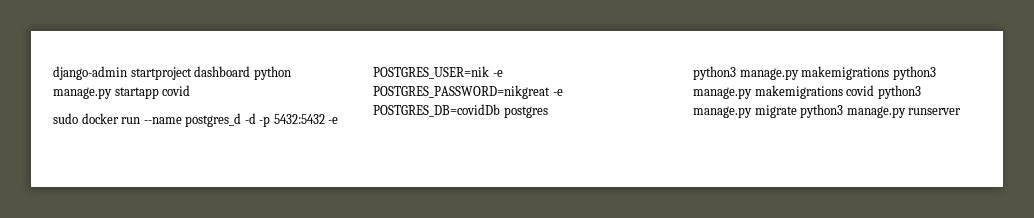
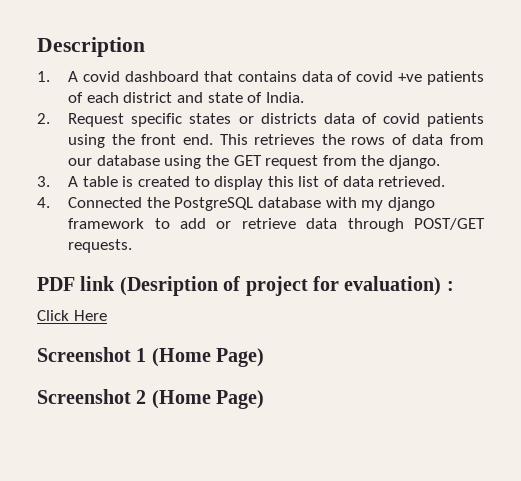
- django-admin startproject dashboard python manage.py startapp covid
- sudo docker run --name postgres_d -d -p 5432:5432 -e POSTGRES_USER=nik -e POSTGRES_PASSWORD=nikgreat -e POSTGRES_DB=covidDb postgres
- python3 manage.py makemigrations python3 manage.py makemigrations covid python3 manage.py migrate python3 manage.py runserver
+ Description
+ 1. A covid dashboard that contains data of covid +ve patients of each district and state of India.
+ 2. Request specific states or districts data of covid patients using the front end. This retrieves the rows of data from our database using the GET request from the django.
+ 3. A table is created to display this list of data retrieved.
+ 4. Connected the PostgreSQL database with my django framework to add or retrieve data through POST/GET requests.
+ PDF link (Desription of project for evaluation) :
+ Click Here
+ Screenshot 1 (Home Page)
+ Screenshot 2 (Home Page)

